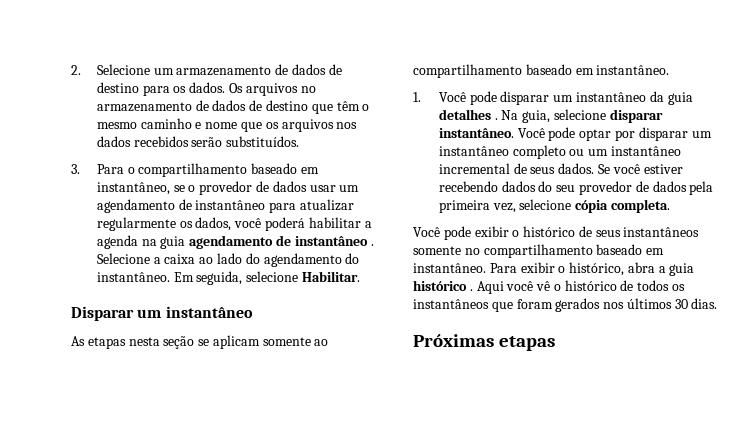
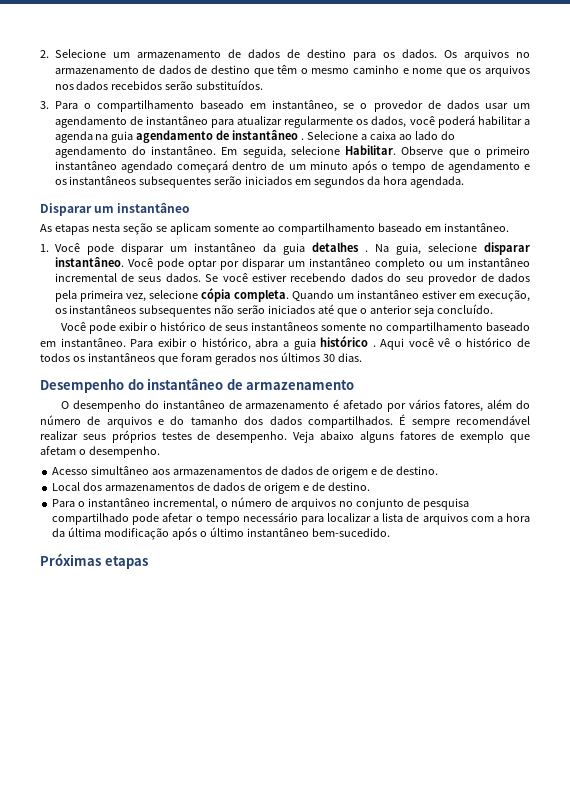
+ Observe que o primeiro instantâneo agendado começará dentro de um minuto após o tempo de agendamento e os instantâneos subsequentes serão iniciados em segundos da hora agendada.
+ Quando um instantâneo estiver em execução, os instantâneos subsequentes não serão iniciados até que o anterior seja concluído.
+ Desempenho do instantâneo de armazenamento
+ O desempenho do instantâneo de armazenamento é afetado por vários fatores, além do número de arquivos e do tamanho dos dados compartilhados. É sempre recomendável realizar seus próprios testes de desempenho. Veja abaixo alguns fatores de exemplo que afetam o desempenho.
+ Acesso simultâneo aos armazenamentos de dados de origem e de destino.
+ Local dos armazenamentos de dados de origem e de destino.
+ Para o instantâneo incremental, o número de arquivos no conjunto de pesquisa compartilhado pode afetar o tempo necessário para localizar a lista de arquivos com a hora da última modificação após o último instantâneo bem-sucedido.

